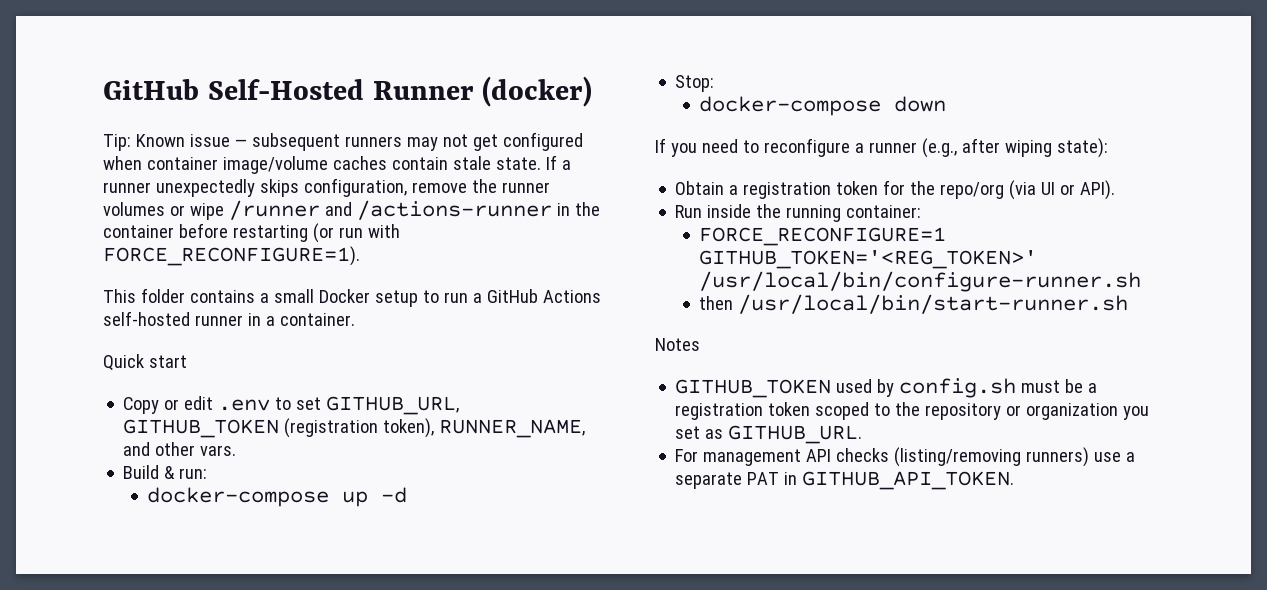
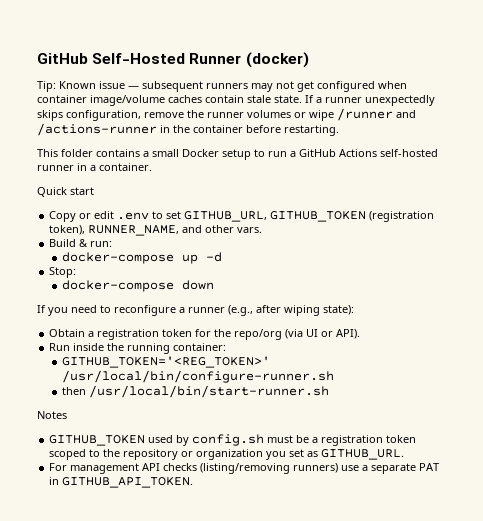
- If a runner unexpectedly skips configuration, remove the runner volumes or wipe /runner and /actions-runner in the container before restarting (or run with FORCE_RECONFIGURE=1).
+ If a runner unexpectedly skips configuration, remove the runner volumes or wipe /runner and /actions-runner in the container before restarting.
- FORCE_RECONFIGURE=1 GITHUB_TOKEN='<REG_TOKEN>' /usr/local/bin/configure-runner.sh
+ GITHUB_TOKEN='<REG_TOKEN>' /usr/local/bin/configure-runner.sh

